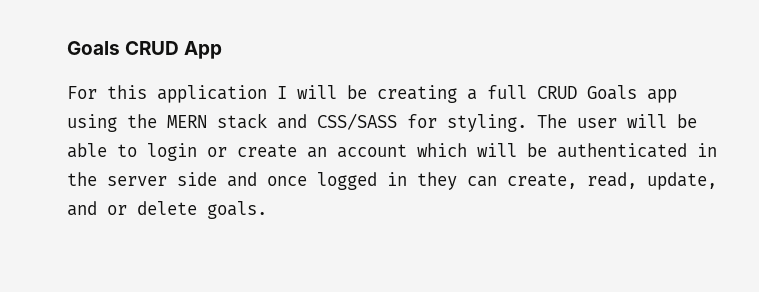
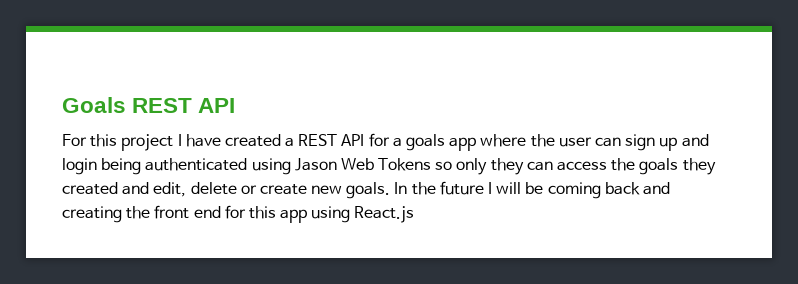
- Goals CRUD App
+ Goals REST API
- For this application I will be creating a full CRUD Goals app using the MERN stack and CSS/SASS for styling. The user will be able to login or create an account which will be authenticated in the server side and once logged in they can create, read, update, and or delete goals.
+ For this project I have created a REST API for a goals app where the user can sign up and login being authenticated using Jason Web Tokens so only they can access the goals they created and edit, delete or create new goals. In the future I will be coming back and creating the front end for this app using React.js

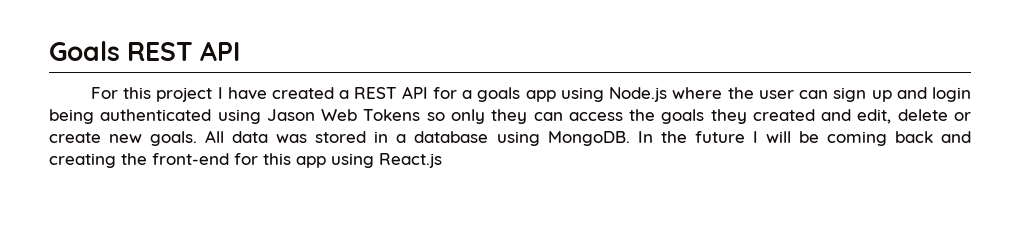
- For this project I have created a REST API for a goals app where the user can sign up and login being authenticated using Jason Web Tokens so only they can access the goals they created and edit, delete or create new goals.
+ For this project I have created a REST API for a goals app using Node.js where the user can sign up and login being authenticated using Jason Web Tokens so only they can access the goals they created and edit, delete or create new goals.
+ All data was stored in a database using MongoDB.
- In the future I will be coming back and creating the front end for this app using React.js
+ In the future I will be coming back and creating the front-end for this app using React.js

